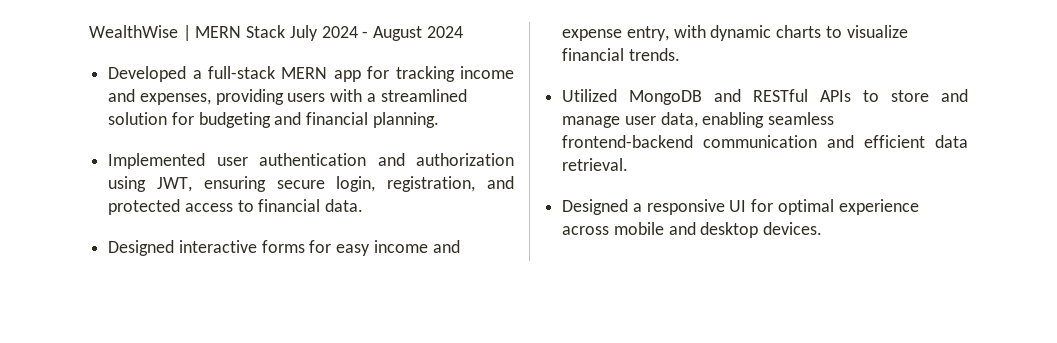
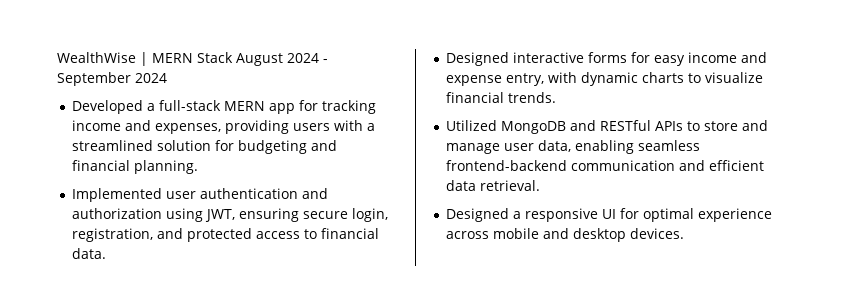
- WealthWise | MERN Stack July 2024 - August 2024
+ WealthWise | MERN Stack August 2024 - September 2024

